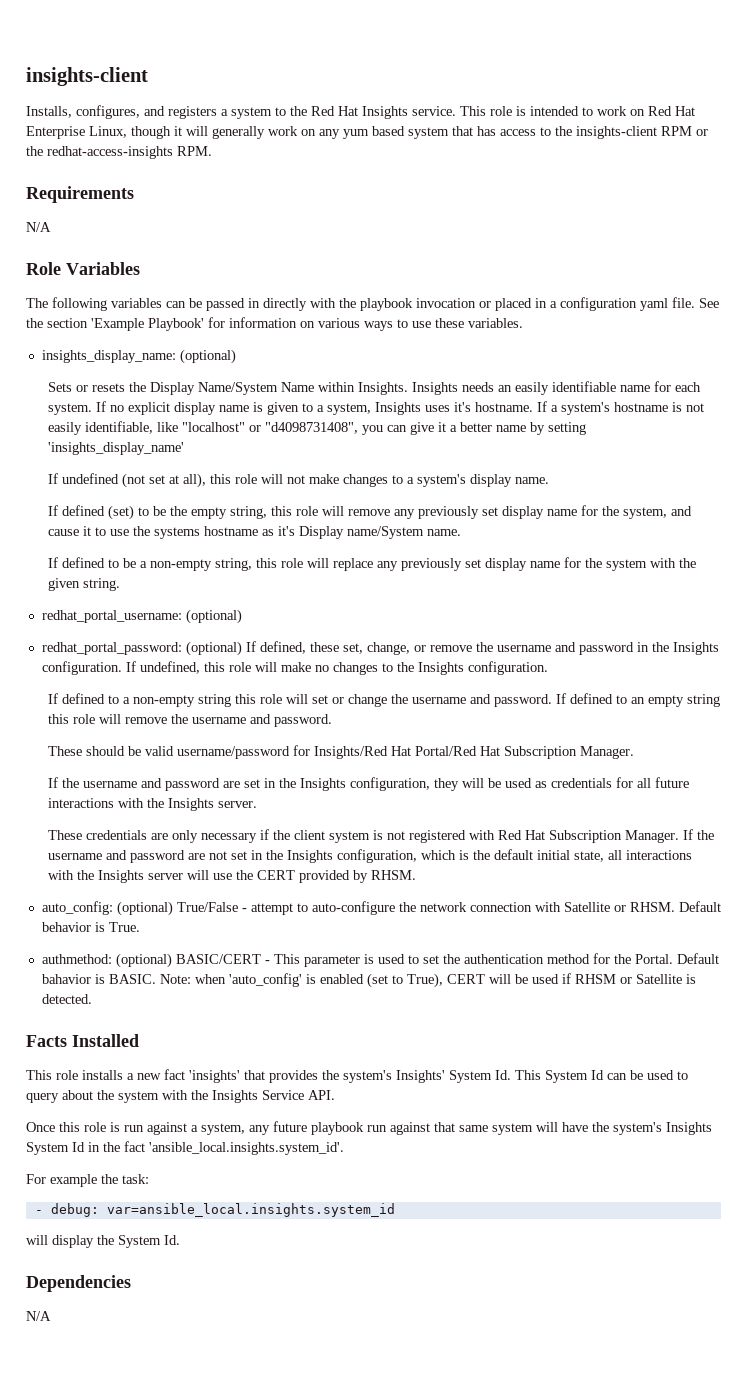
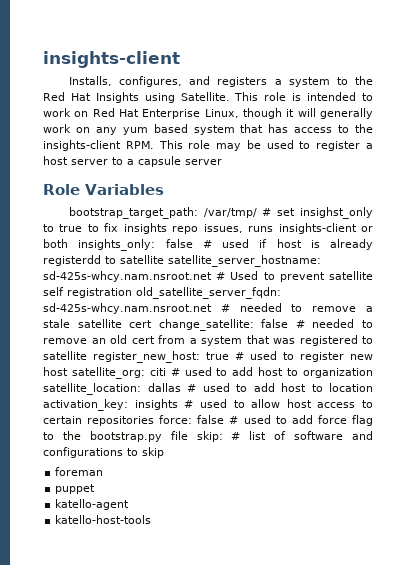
- Installs, configures, and registers a system to the Red Hat Insights service.
+ Installs, configures, and registers a system to the Red Hat Insights using Satellite.
- This role is intended to work on Red Hat Enterprise Linux, though it will generally work on any yum based system that has access to the insights-client RPM or the redhat-access-insights RPM.
- Requirements
- N/A
+ This role is intended to work on Red Hat Enterprise Linux, though it will generally work on any yum based system that has access to the insights-client RPM. This role may be used to register a host server to a capsule server
  Role Variables
- The following variables can be passed in directly with the playbook invocation or placed in a configuration yaml file. See the section 'Example Playbook' for information on various ways to use these variables.
- insights_display_name: (optional)
- Sets or resets the Display Name/System Name within Insights. Insights needs an easily identifiable name for each system. If no explicit display name is given to a system, Insights uses it's hostname. If a system's hostname is not easily identifiable, like "localhost" or "d4098731408", you can give it a better name by setting 'insights_display_name'
- If undefined (not set at all), this role will not make changes to a system's display name.
- If defined (set) to be the empty string, this role will remove any previously set display name for the system, and cause it to use the systems hostname as it's Display name/System name.
- If defined to be a non-empty string, this role will replace any previously set display name for the system with the given string.
- redhat_portal_username: (optional)
- redhat_portal_password: (optional) If defined, these set, change, or remove the username and password in the Insights configuration. If undefined, this role will make no changes to the Insights configuration.
- If defined to a non-empty string this role will set or change the username and password. If defined to an empty string this role will remove the username and password.
- These should be valid username/password for Insights/Red Hat Portal/Red Hat Subscription Manager.
- If the username and password are set in the Insights configuration, they will be used as credentials for all future interactions with the Insights server.
- These credentials are only necessary if the client system is not registered with Red Hat Subscription Manager. If the username and password are not set in the Insights configuration, which is the default initial state, all interactions with the Insights server will use the CERT provided by RHSM.
- auto_config: (optional) True/False - attempt to auto-configure the network connection with Satellite or RHSM. Default behavior is True.
- authmethod: (optional) BASIC/CERT - This parameter is used to set the authentication method for the Portal. Default bahavior is BASIC. Note: when 'auto_config' is enabled (set to True), CERT will be used if RHSM or Satellite is detected.
- Facts Installed
- This role installs a new fact 'insights' that provides the system's Insights' System Id. This System Id can be used to query about the system with the Insights Service API.
- Once this role is run against a system, any future playbook run against that same system will have the system's Insights System Id in the fact 'ansible_local.insights.system_id'.
- For example the task:
- - debug: var=ansible_local.insights.system_id
- will display the System Id.
- Dependencies
- N/A
+ bootstrap_target_path: /var/tmp/ # set insighst_only to true to fix insights repo issues, runs insights-client or both insights_only: false # used if host is already registerdd to satellite satellite_server_hostname: sd-425s-whcy.nam.nsroot.net # Used to prevent satellite self registration old_satellite_server_fqdn: sd-425s-whcy.nam.nsroot.net # needed to remove a stale satellite cert change_satellite: false # needed to remove an old cert from a system that was registered to satellite register_new_host: true # used to register new host satellite_org: citi # used to add host to organization satellite_location: dallas # used to add host to location activation_key: insights # used to allow host access to certain repositories force: false # used to add force flag to the bootstrap.py file skip: # list of software and configurations to skip
+ foreman
+ puppet
+ katello-agent
+ katello-host-tools

